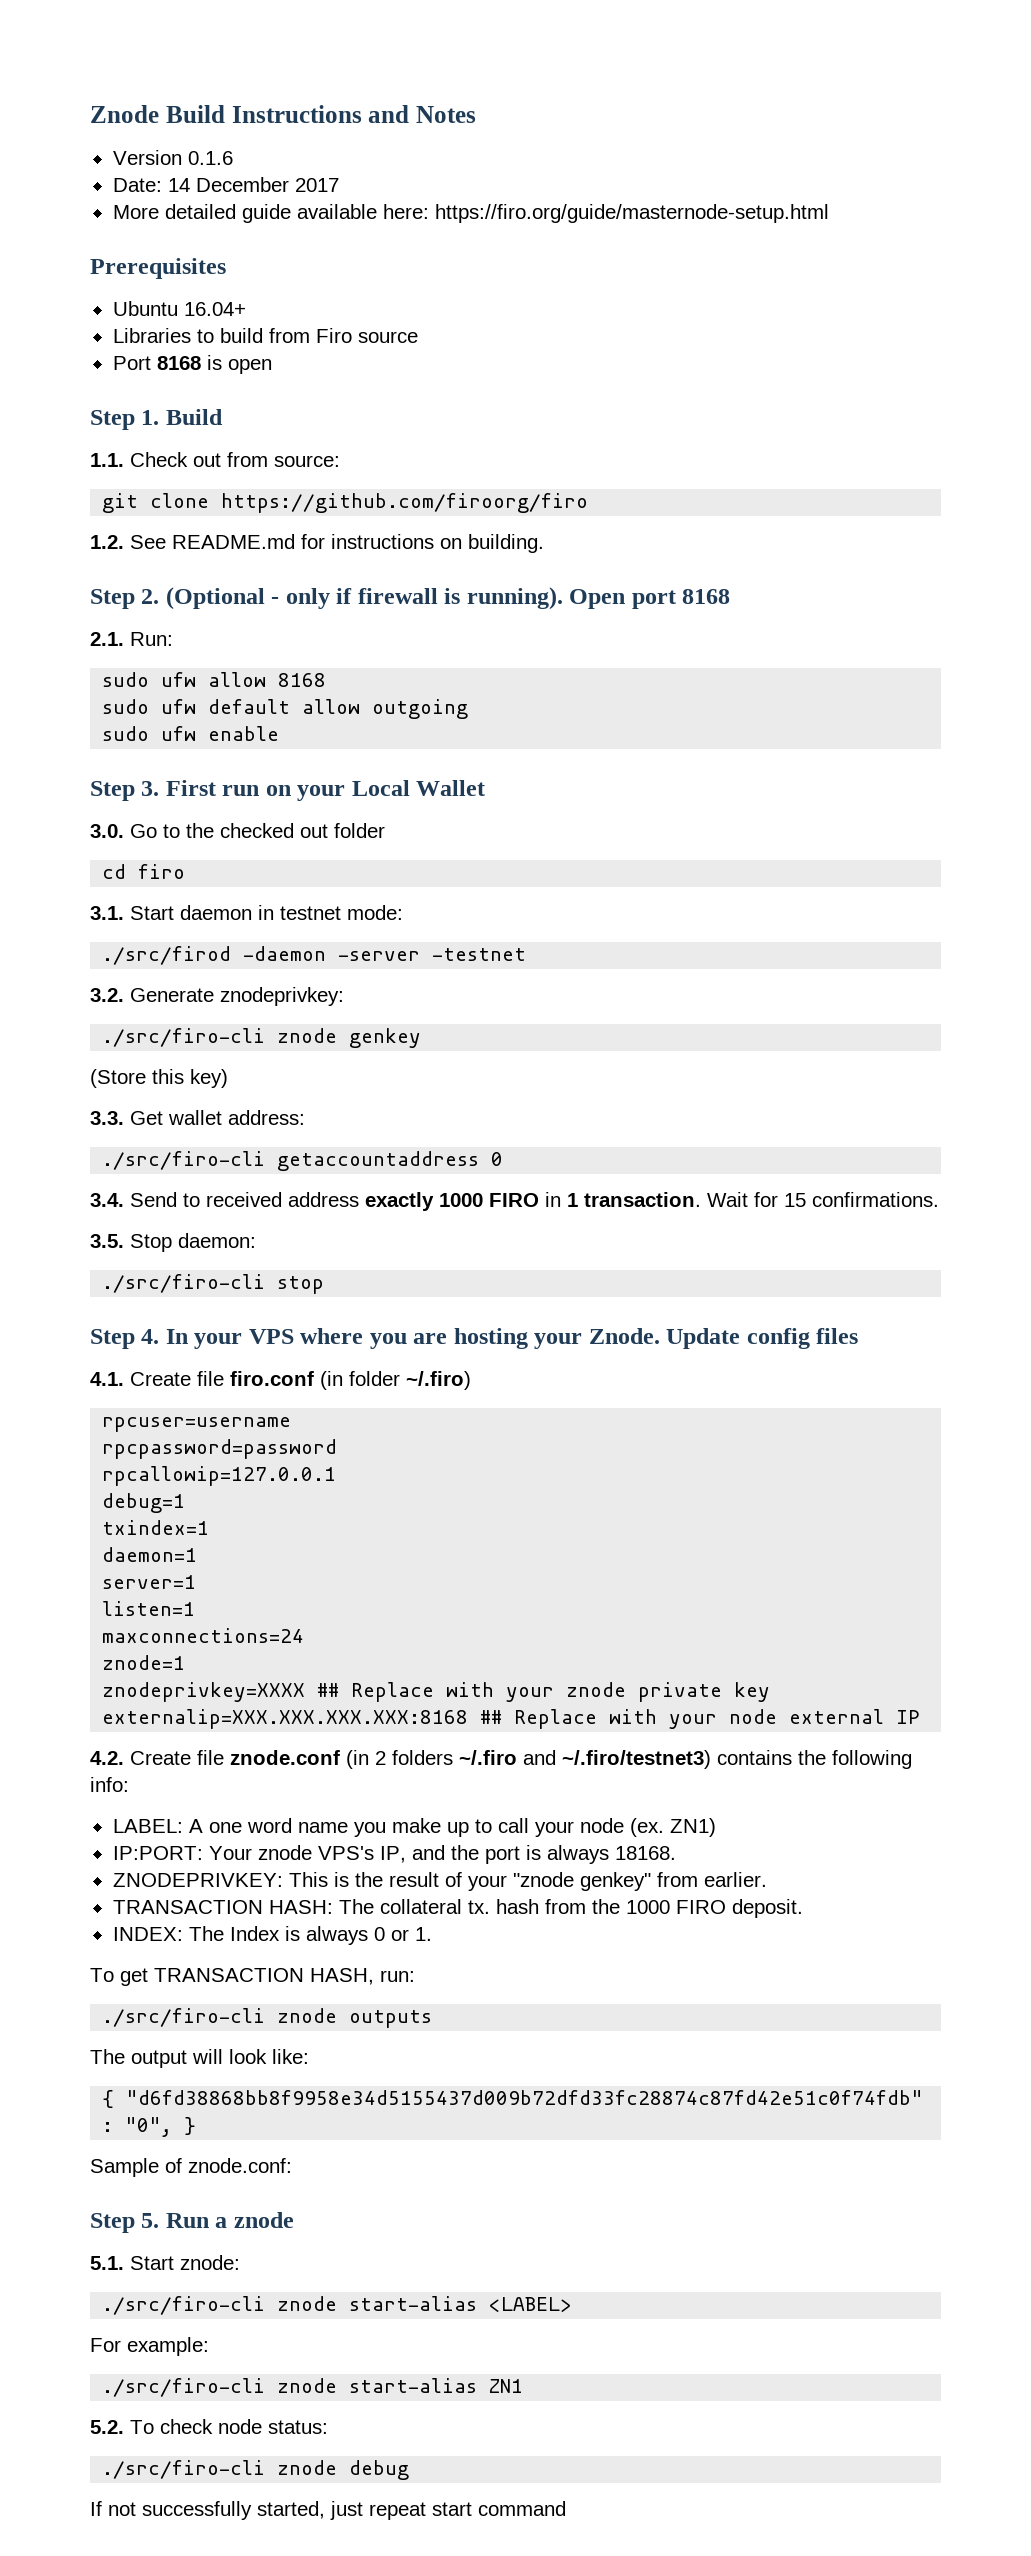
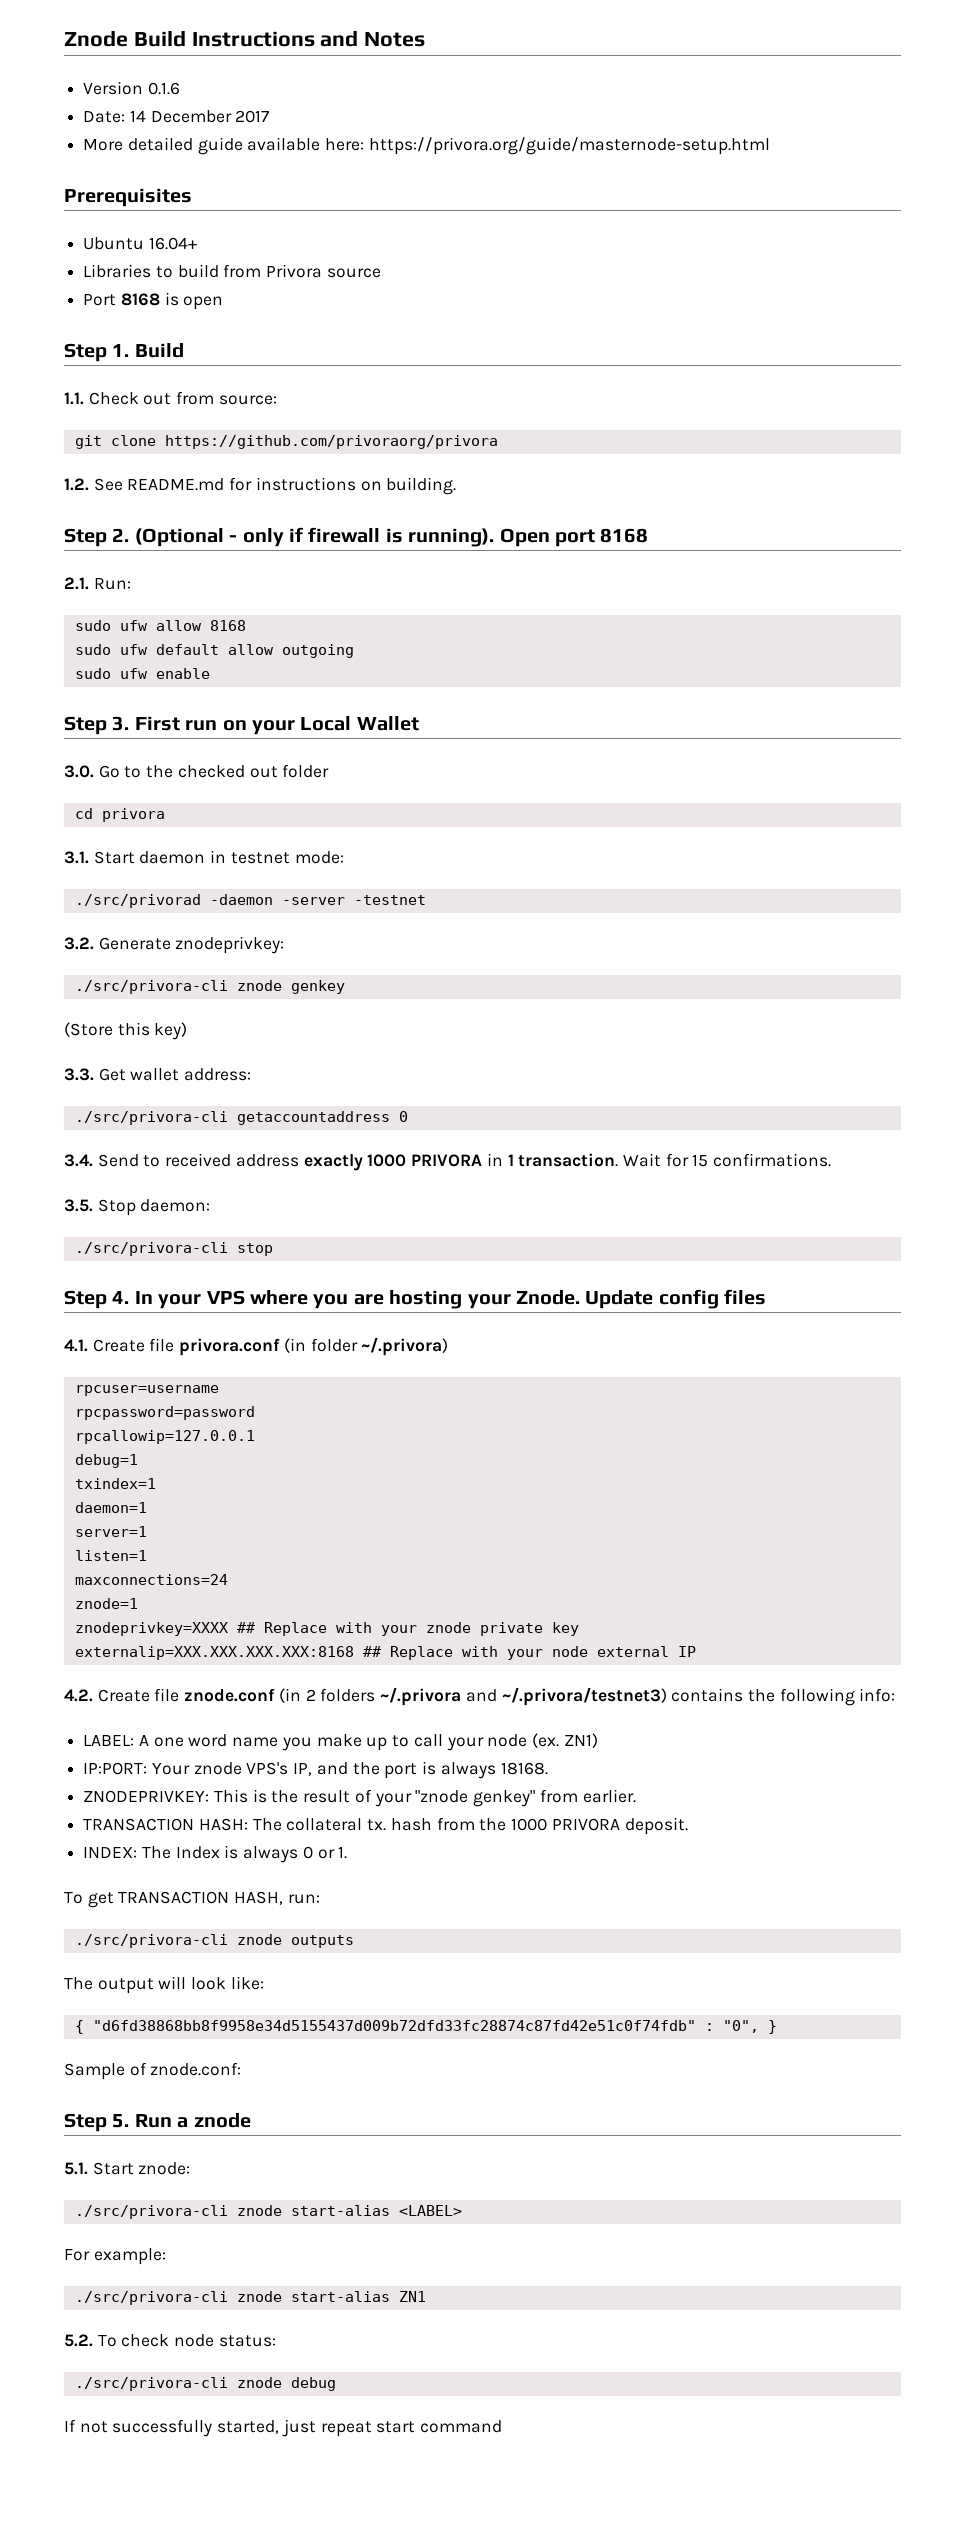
- More detailed guide available here: https://firo.org/guide/masternode-setup.html
+ More detailed guide available here: https://privora.org/guide/masternode-setup.html
- Libraries to build from Firo source
+ Libraries to build from Privora source
- git clone https://github.com/firoorg/firo
+ git clone https://github.com/privoraorg/privora
- cd firo
+ cd privora
- ./src/firod -daemon -server -testnet
+ ./src/privorad -daemon -server -testnet
- ./src/firo-cli znode genkey
+ ./src/privora-cli znode genkey
- ./src/firo-cli getaccountaddress 0
+ ./src/privora-cli getaccountaddress 0
- 3.4. Send to received address exactly 1000 FIRO in 1 transaction.
+ 3.4. Send to received address exactly 1000 PRIVORA in 1 transaction.
- ./src/firo-cli stop
+ ./src/privora-cli stop
- 4.1. Create file firo.conf (in folder ~/.firo)
+ 4.1. Create file privora.conf (in folder ~/.privora)
- 4.2. Create file znode.conf (in 2 folders ~/.firo and ~/.firo/testnet3) contains the following info:
+ 4.2. Create file znode.conf (in 2 folders ~/.privora and ~/.privora/testnet3) contains the following info:
- TRANSACTION HASH: The collateral tx. hash from the 1000 FIRO deposit.
+ TRANSACTION HASH: The collateral tx. hash from the 1000 PRIVORA deposit.
- ./src/firo-cli znode outputs
+ ./src/privora-cli znode outputs
- ./src/firo-cli znode start-alias <LABEL>
+ ./src/privora-cli znode start-alias <LABEL>
- ./src/firo-cli znode start-alias ZN1
+ ./src/privora-cli znode start-alias ZN1
- ./src/firo-cli znode debug
+ ./src/privora-cli znode debug

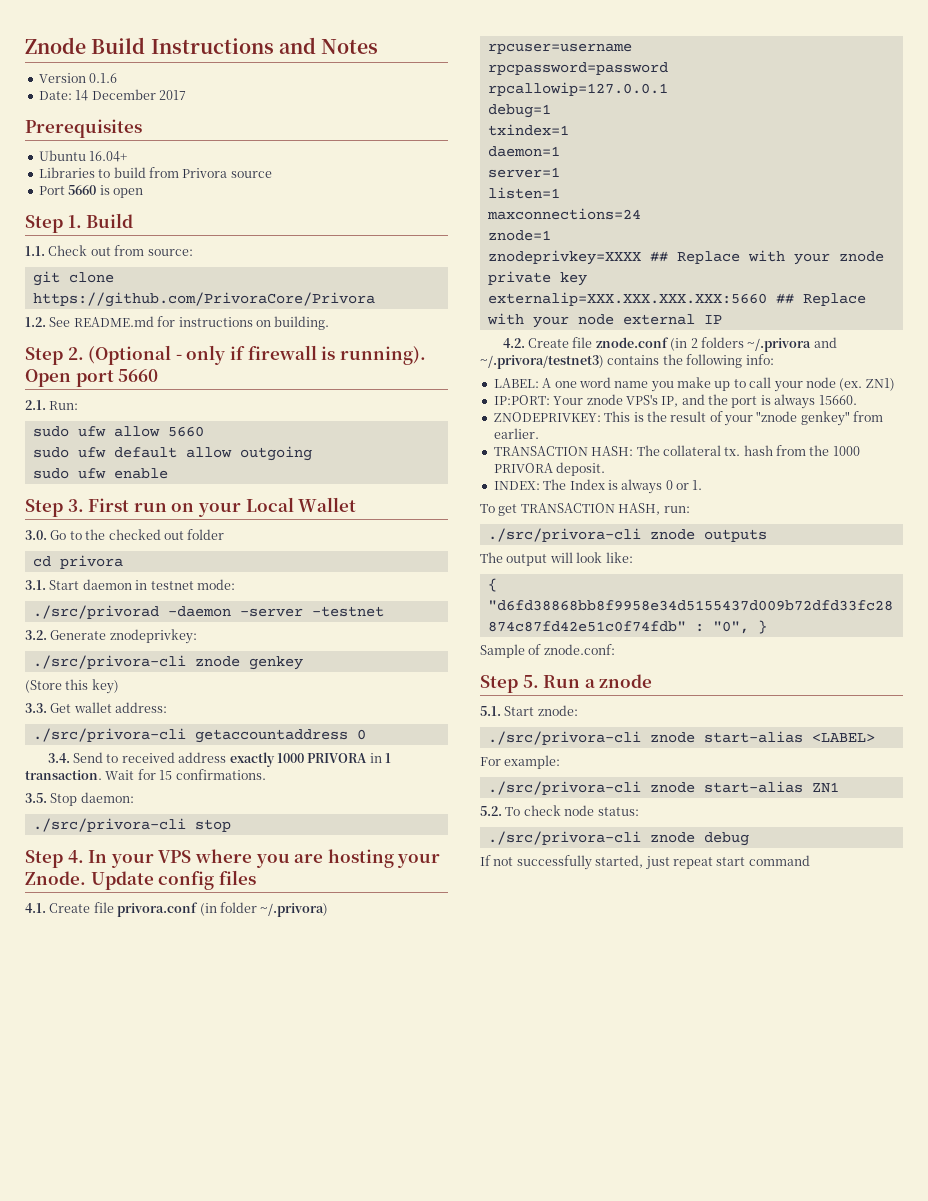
- More detailed guide available here: https://privora.org/guide/masternode-setup.html
- Port 8168 is open
+ Port 5660 is open
- git clone https://github.com/privoraorg/privora
+ git clone https://github.com/PrivoraCore/Privora
- Open port 8168
+ Open port 5660
- sudo ufw allow 8168
+ sudo ufw allow 5660
- externalip=XXX.XXX.XXX.XXX:8168 ## Replace with your node external IP
+ externalip=XXX.XXX.XXX.XXX:5660 ## Replace with your node external IP
- IP:PORT: Your znode VPS's IP, and the port is always 18168.
+ IP:PORT: Your znode VPS's IP, and the port is always 15660.

